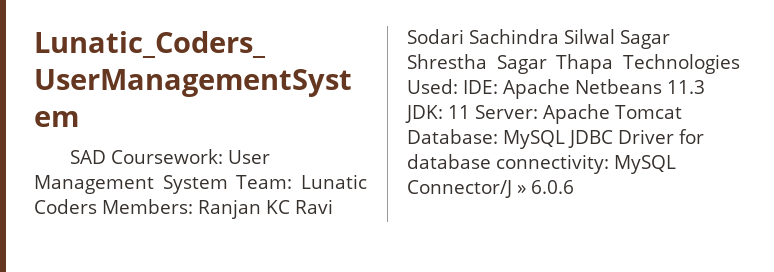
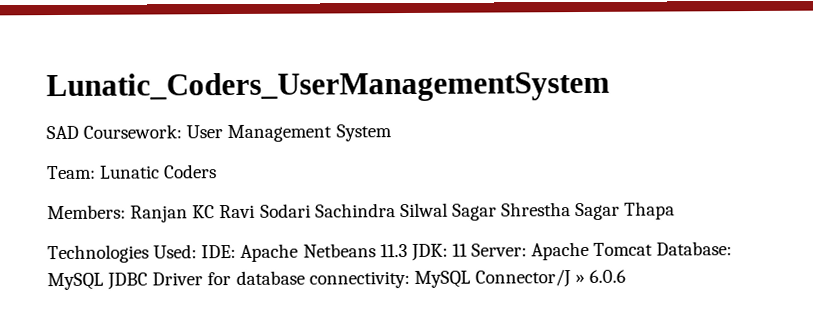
- SAD Coursework: User Management System Team: Lunatic Coders Members: Ranjan KC Ravi Sodari Sachindra Silwal Sagar Shrestha Sagar Thapa Technologies Used: IDE: Apache Netbeans 11.3 JDK: 11 Server: Apache Tomcat Database: MySQL JDBC Driver for database connectivity: MySQL Connector/J » 6.0.6
+ SAD Coursework: User Management System
+ Team: Lunatic Coders
+ Members: Ranjan KC Ravi Sodari Sachindra Silwal Sagar Shrestha Sagar Thapa
+ Technologies Used: IDE: Apache Netbeans 11.3 JDK: 11 Server: Apache Tomcat Database: MySQL JDBC Driver for database connectivity: MySQL Connector/J » 6.0.6

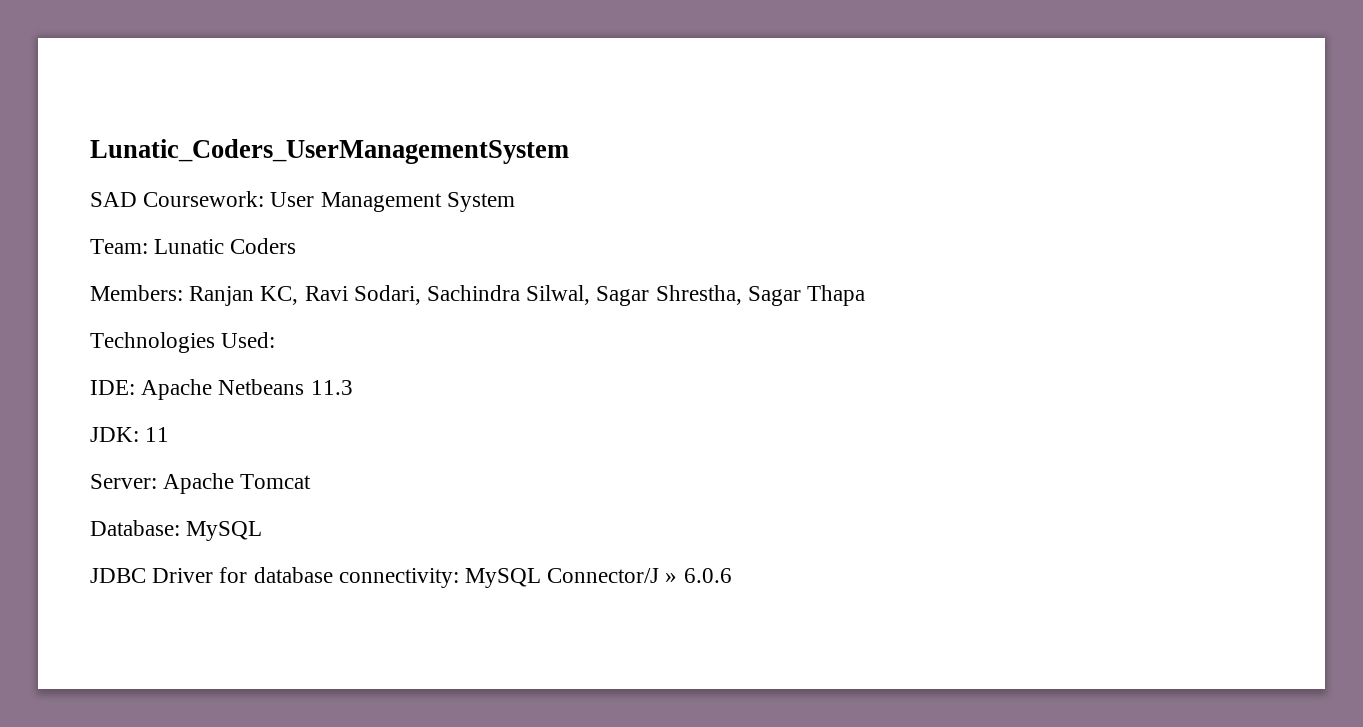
- Members: Ranjan KC Ravi Sodari Sachindra Silwal Sagar Shrestha Sagar Thapa
+ Members: Ranjan KC, Ravi Sodari, Sachindra Silwal, Sagar Shrestha, Sagar Thapa
- Technologies Used: IDE: Apache Netbeans 11.3 JDK: 11 Server: Apache Tomcat Database: MySQL JDBC Driver for database connectivity: MySQL Connector/J » 6.0.6
+ Technologies Used:
+ IDE: Apache Netbeans 11.3
+ JDK: 11
+ Server: Apache Tomcat
+ Database: MySQL
+ JDBC Driver for database connectivity: MySQL Connector/J » 6.0.6

